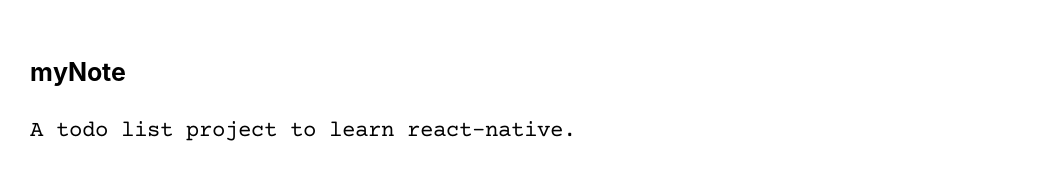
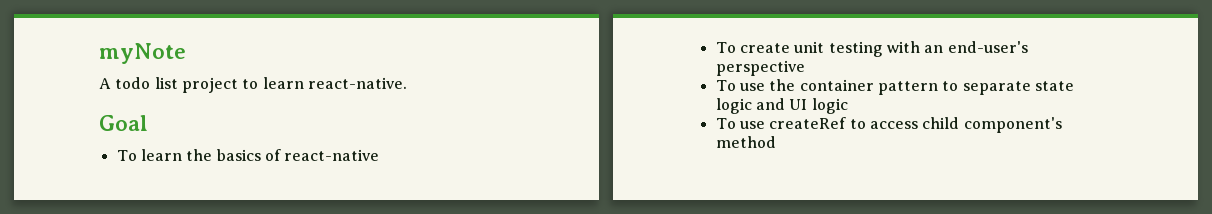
+ Goal
+ To learn the basics of react-native
+ To create unit testing with an end-user's perspective
+ To use the container pattern to separate state logic and UI logic
+ To use createRef to access child component's method

